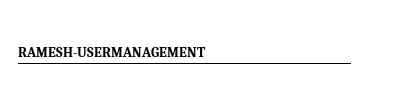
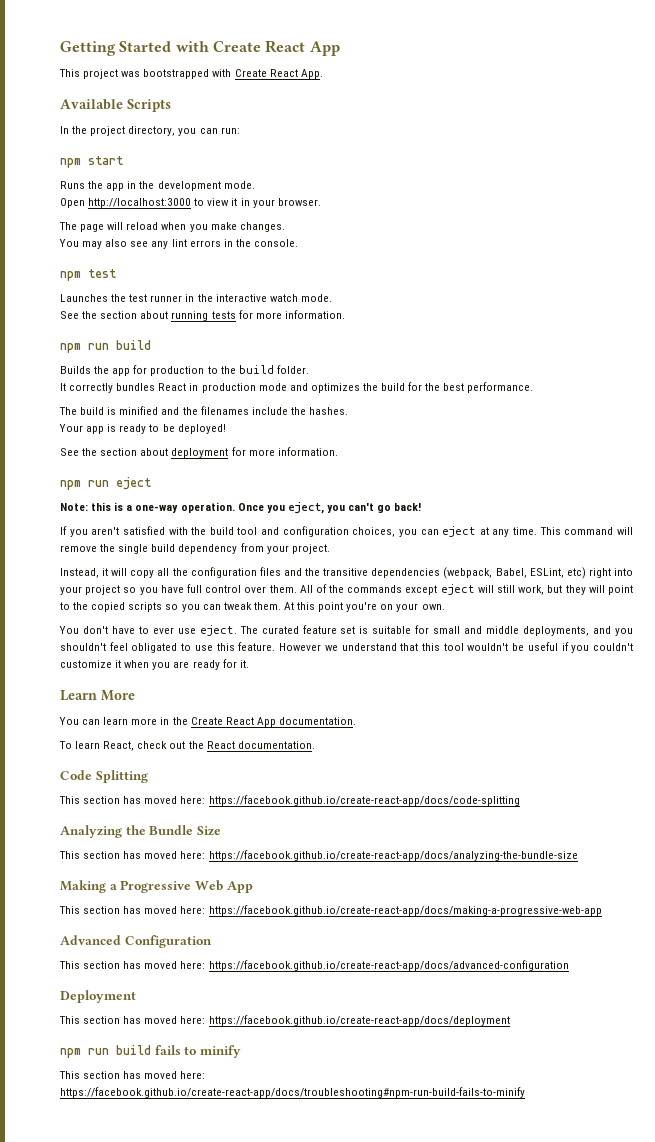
- RAMESH-USERMANAGEMENT
+ Getting Started with Create React App
+ This project was bootstrapped with Create React App.
+ Available Scripts
+ In the project directory, you can run:
+ npm start
+ Runs the app in the development mode.
+ Open http://localhost:3000 to view it in your browser.
+ The page will reload when you make changes.
+ You may also see any lint errors in the console.
+ npm test
+ Launches the test runner in the interactive watch mode.
+ See the section about running tests for more information.
+ npm run build
+ Builds the app for production to the build folder.
+ It correctly bundles React in production mode and optimizes the build for the best performance.
+ The build is minified and the filenames include the hashes.
+ Your app is ready to be deployed!
+ See the section about deployment for more information.
+ npm run eject
+ Note: this is a one-way operation. Once you eject, you can't go back!
+ If you aren't satisfied with the build tool and configuration choices, you can eject at any time. This command will remove the single build dependency from your project.
+ Instead, it will copy all the configuration files and the transitive dependencies (webpack, Babel, ESLint, etc) right into your project so you have full control over them. All of the commands except eject will still work, but they will point to the copied scripts so you can tweak them. At this point you're on your own.
+ You don't have to ever use eject. The curated feature set is suitable for small and middle deployments, and you shouldn't feel obligated to use this feature. However we understand that this tool wouldn't be useful if you couldn't customize it when you are ready for it.
+ Learn More
+ You can learn more in the Create React App documentation.
+ To learn React, check out the React documentation.
+ Code Splitting
+ This section has moved here: https://facebook.github.io/create-react-app/docs/code-splitting
+ Analyzing the Bundle Size
+ This section has moved here: https://facebook.github.io/create-react-app/docs/analyzing-the-bundle-size
+ Making a Progressive Web App
+ This section has moved here: https://facebook.github.io/create-react-app/docs/making-a-progressive-web-app
+ Advanced Configuration
+ This section has moved here: https://facebook.github.io/create-react-app/docs/advanced-configuration
+ Deployment
+ This section has moved here: https://facebook.github.io/create-react-app/docs/deployment
+ npm run build fails to minify
+ This section has moved here: https://facebook.github.io/create-react-app/docs/troubleshooting#npm-run-build-fails-to-minify

